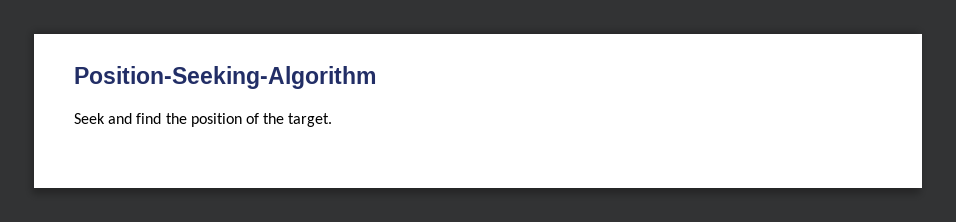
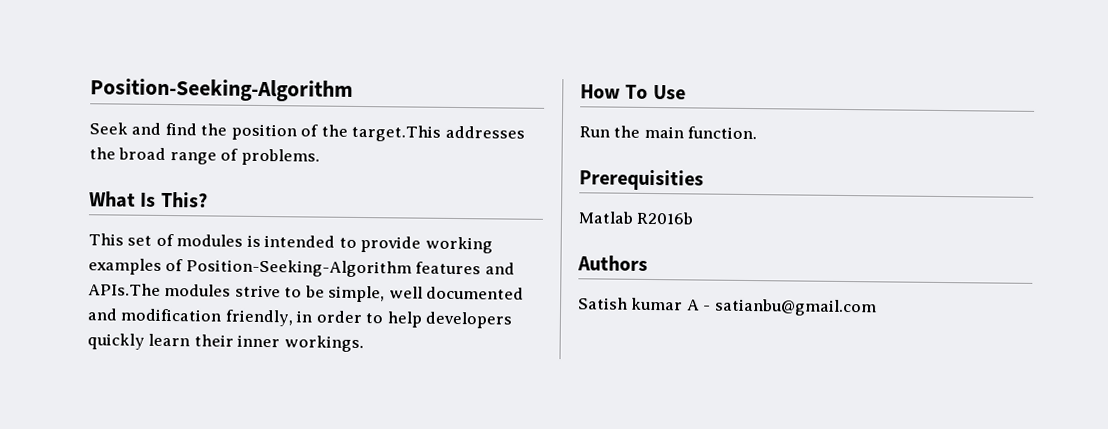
- Seek and find the position of the target.
+ Seek and find the position of the target.This addresses the broad range of problems.
+ What Is This?
+ This set of modules is intended to provide working examples of Position-Seeking-Algorithm features and APIs.The modules strive to be simple, well documented and modification friendly, in order to help developers quickly learn their inner workings.
+ How To Use
+ Run the main function.
+ Prerequisities
+ Matlab R2016b
+ Authors
+ Satish kumar A - satianbu@gmail.com

